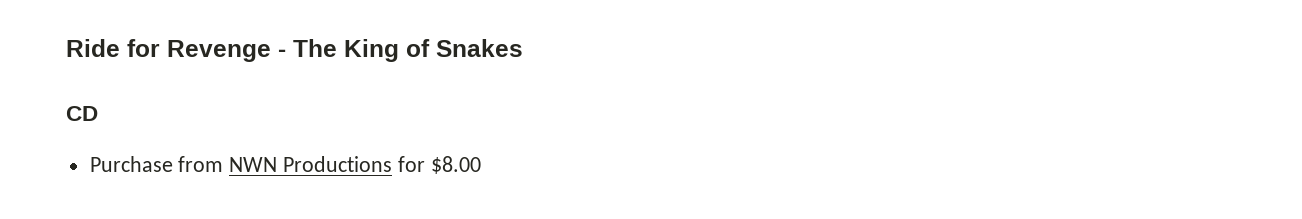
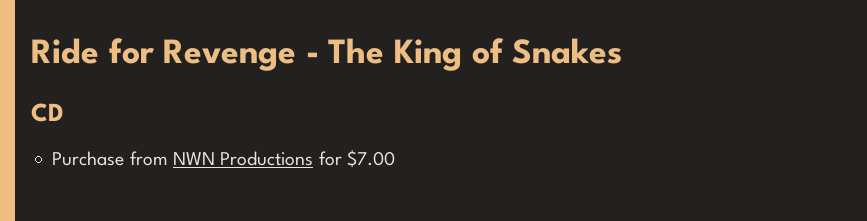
- Purchase from NWN Productions for $8.00
+ Purchase from NWN Productions for $7.00

